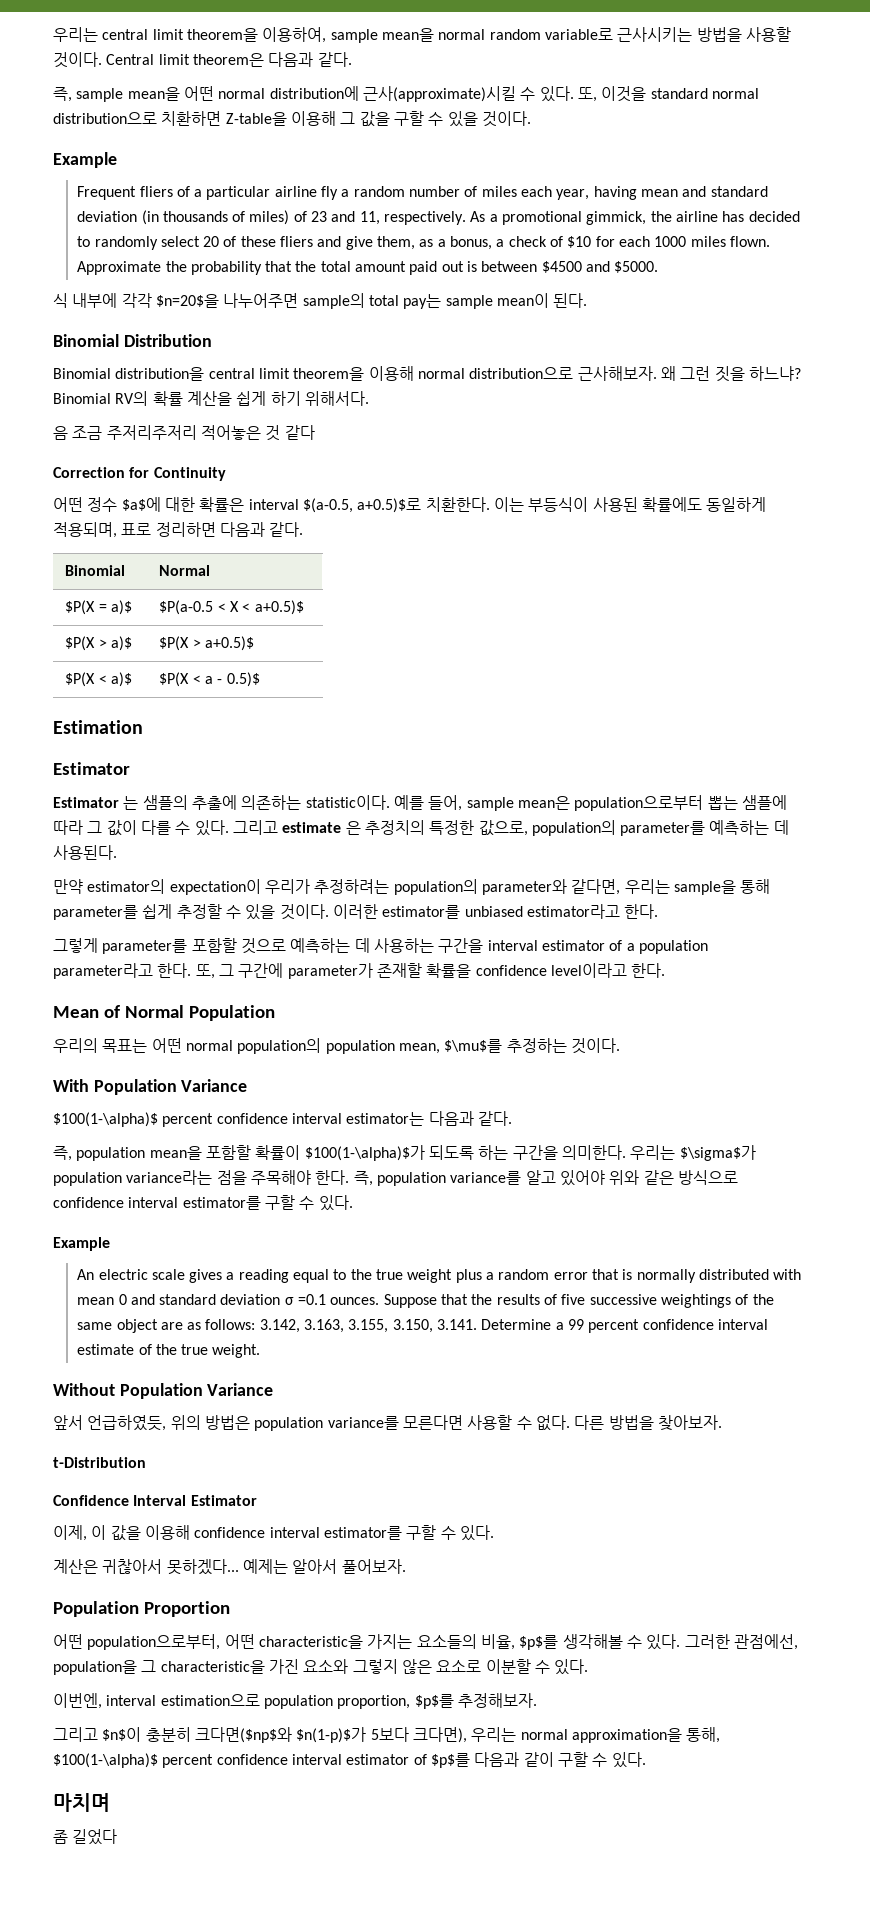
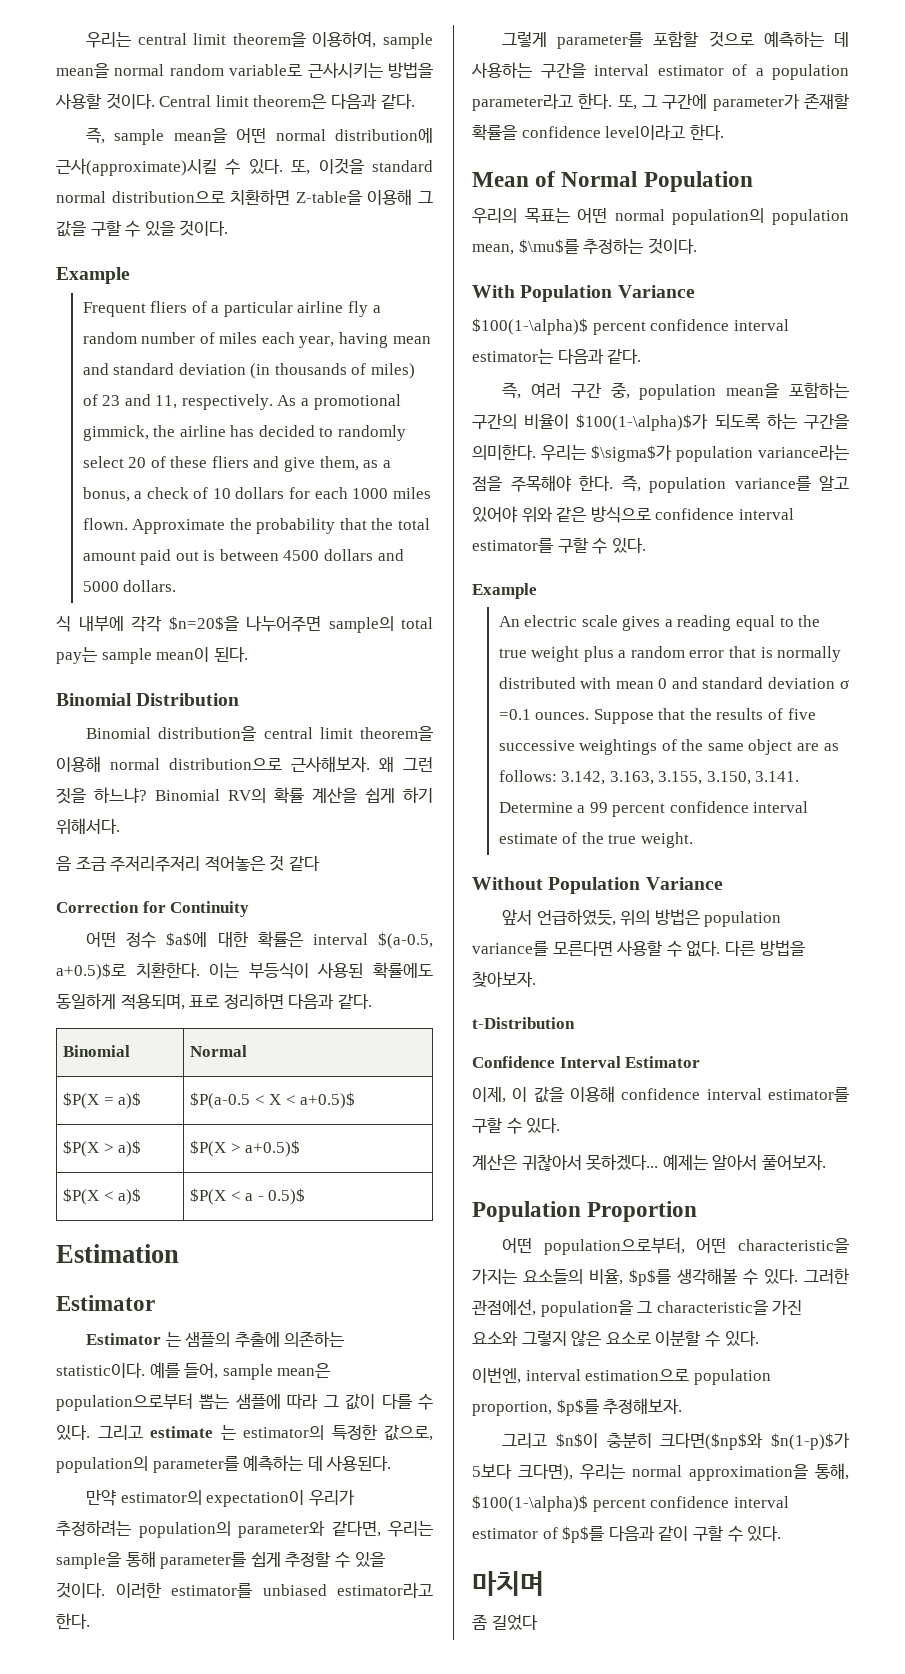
- As a promotional gimmick, the airline has decided to randomly select 20 of these fliers and give them, as a bonus, a check of $10 for each 1000 miles flown.
+ As a promotional gimmick, the airline has decided to randomly select 20 of these fliers and give them, as a bonus, a check of 10 dollars for each 1000 miles flown.
- Approximate the probability that the total amount paid out is between $4500 and $5000.
+ Approximate the probability that the total amount paid out is between 4500 dollars and 5000 dollars.
- 그리고 estimate 은 추정치의 특정한 값으로, population의 parameter를 예측하는 데 사용된다.
+ 그리고 estimate 는 estimator의 특정한 값으로, population의 parameter를 예측하는 데 사용된다.
- 즉, population mean을 포함할 확률이 $100(1-\alpha)$가 되도록 하는 구간을 의미한다.
+ 즉, 여러 구간 중, population mean을 포함하는 구간의 비율이 $100(1-\alpha)$가 되도록 하는 구간을 의미한다.

